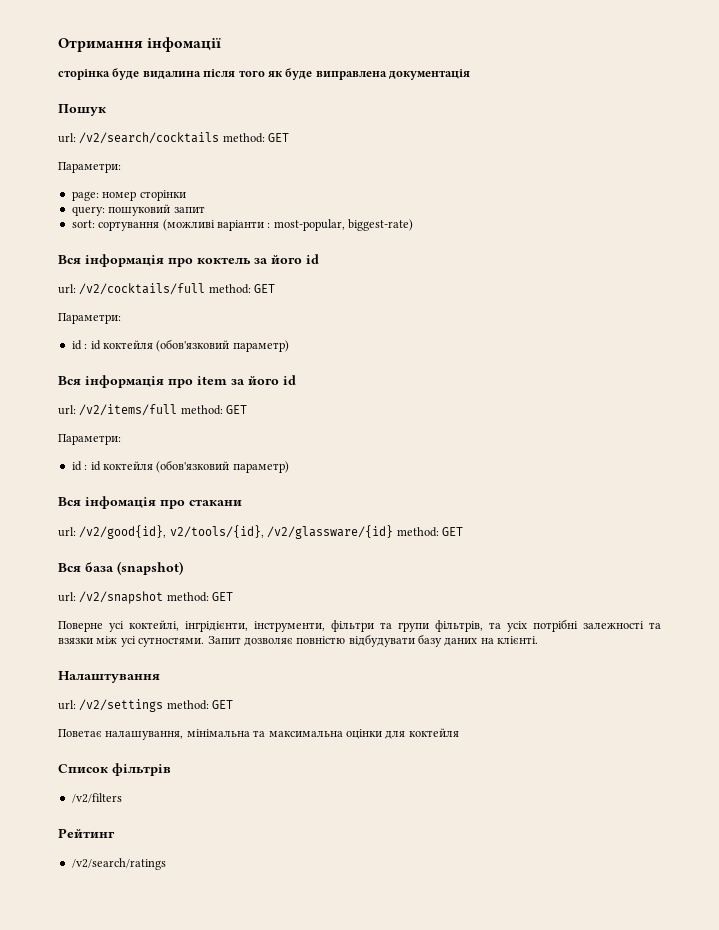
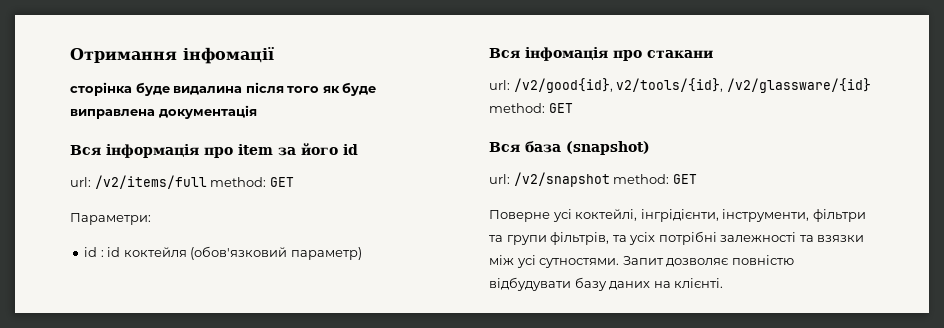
- Пошук
- url: /v2/search/cocktails method: GET
- Параметри:
- page: номер сторінки
- query: пошуковий запит
- sort: сортування (можливі варіанти : most-popular, biggest-rate)
- Вся інформація про коктель за його id
- url: /v2/cocktails/full method: GET
- Параметри:
- id : id коктейля (обов'язковий параметр)
- Налаштування
- url: /v2/settings method: GET
- Поветає налашування, мінімальна та максимальна оцінки для коктейля
- Список фільтрів
- /v2/filters
- Рейтинг
- /v2/search/ratings

